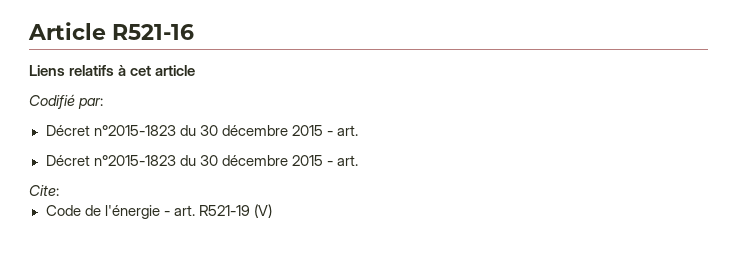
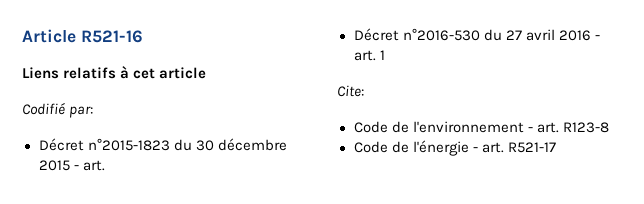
  Codifié par:
  Décret n°2015-1823 du 30 décembre 2015 - art.
- Décret n°2015-1823 du 30 décembre 2015 - art.
+ Décret n°2016-530 du 27 avril 2016 - art. 1
+ Code de l'environnement - art. R123-8
- Code de l'énergie - art. R521-19 (V)
+ Code de l'énergie - art. R521-17

